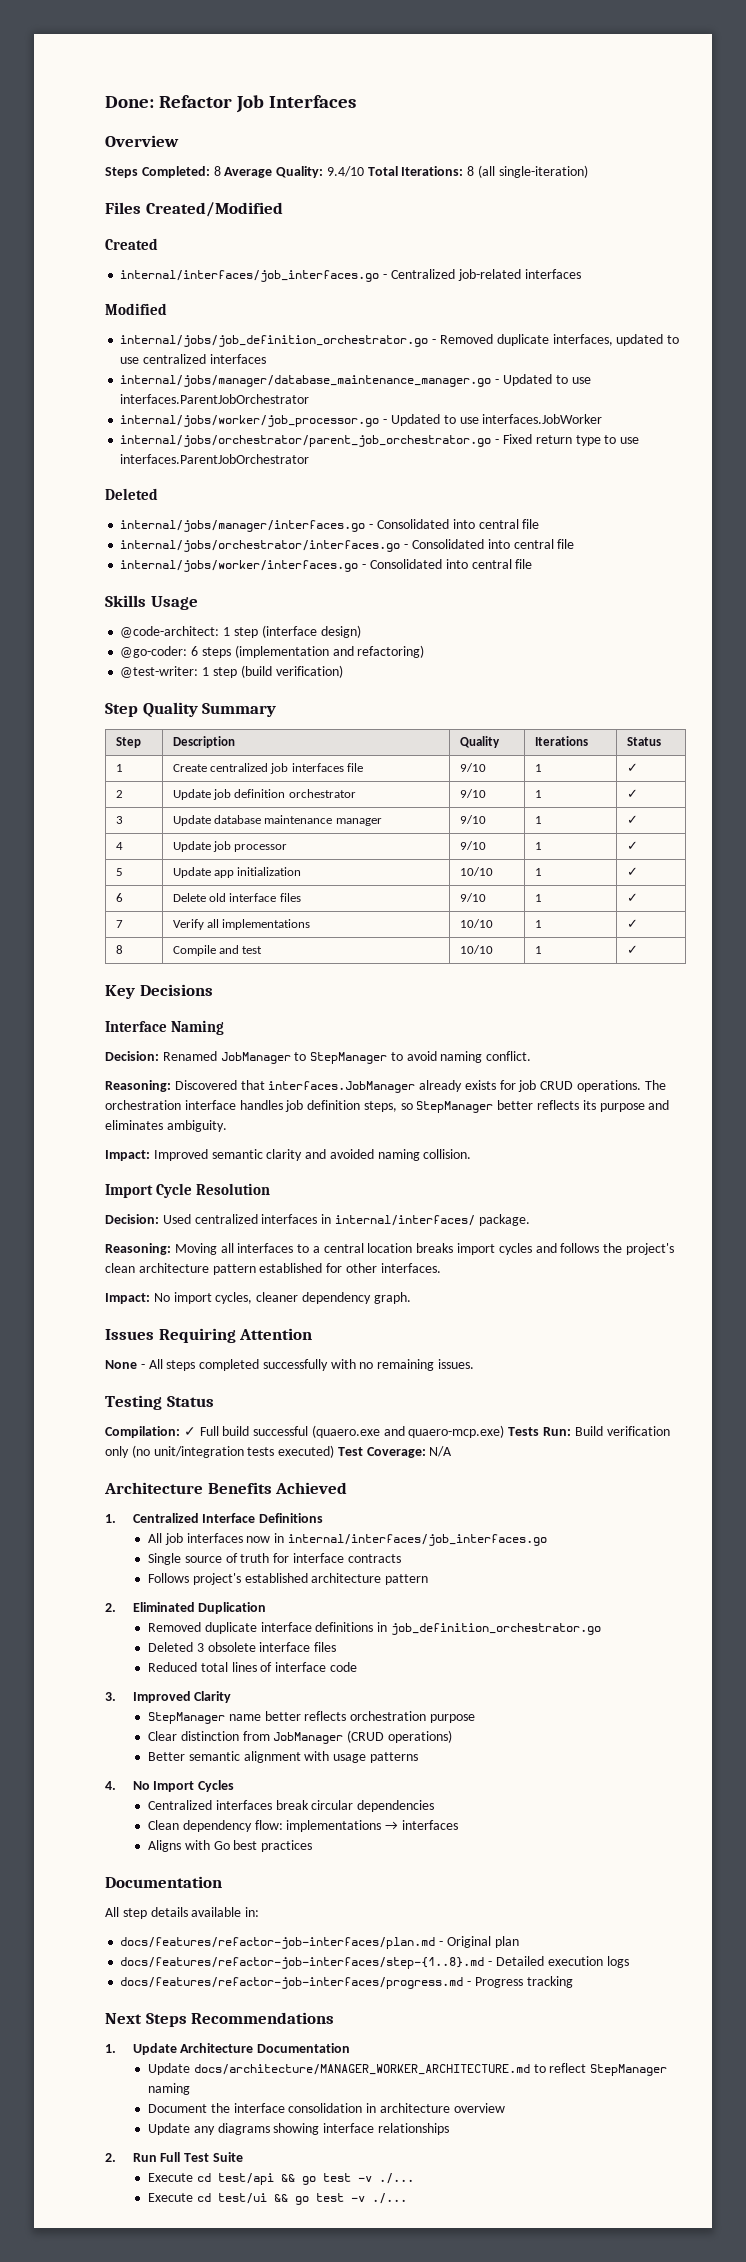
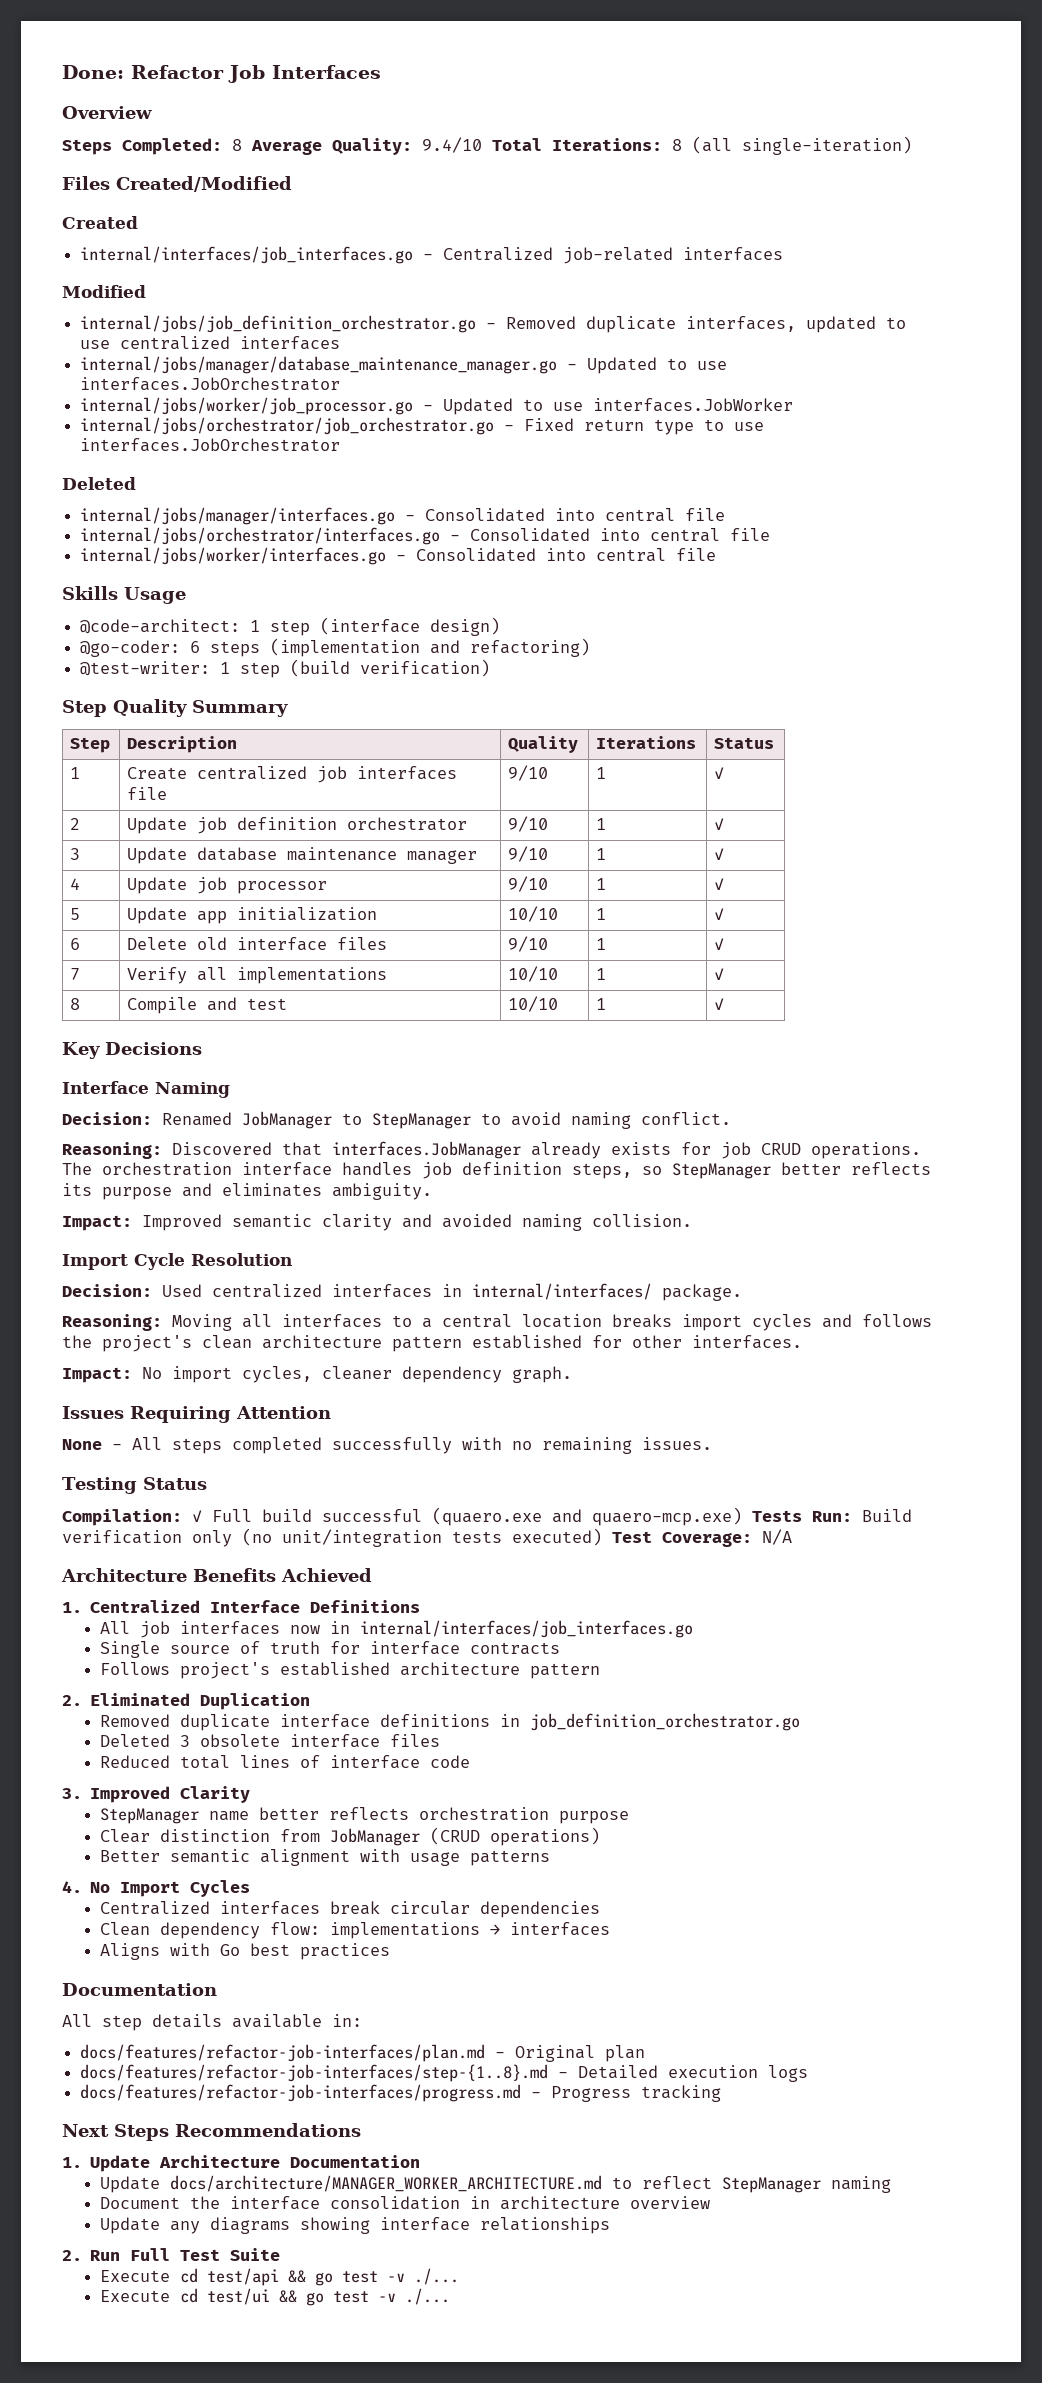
- internal/jobs/manager/database_maintenance_manager.go - Updated to use interfaces.ParentJobOrchestrator
+ internal/jobs/manager/database_maintenance_manager.go - Updated to use interfaces.JobOrchestrator
- internal/jobs/orchestrator/parent_job_orchestrator.go - Fixed return type to use interfaces.ParentJobOrchestrator
+ internal/jobs/orchestrator/job_orchestrator.go - Fixed return type to use interfaces.JobOrchestrator

